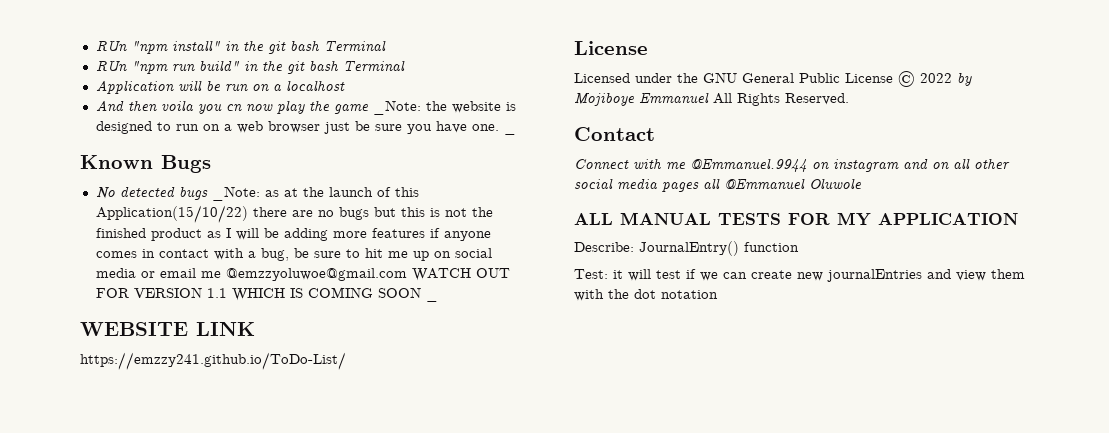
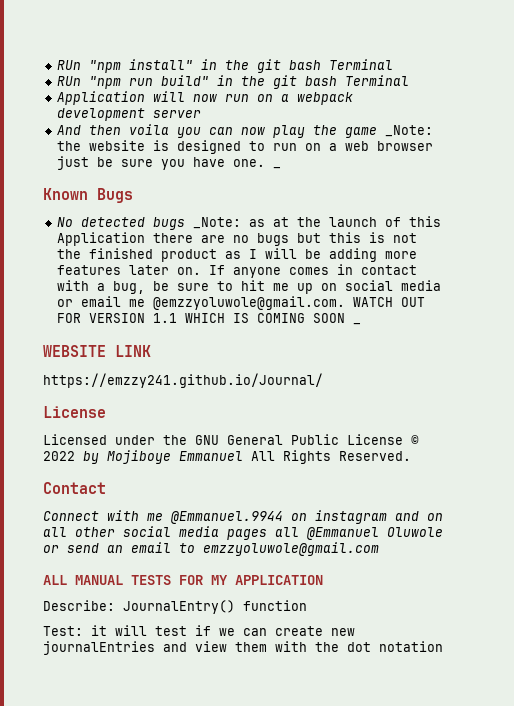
- Application will be run on a localhost
+ Application will now run on a webpack development server
- And then voila you cn now play the game _Note: the website is designed to run on a web browser just be sure you have one.
+ And then voila you can now play the game _Note: the website is designed to run on a web browser just be sure you have one.
- No detected bugs _Note: as at the launch of this Application(15/10/22) there are no bugs but this is not the finished product as I will be adding more features if anyone comes in contact with a bug, be sure to hit me up on social media or email me @emzzyoluwoe@gmail.com WATCH OUT FOR VERSION 1.1 WHICH IS COMING SOON _
+ No detected bugs _Note: as at the launch of this Application there are no bugs but this is not the finished product as I will be adding more features later on. If anyone comes in contact with a bug, be sure to hit me up on social media or email me @emzzyoluwole@gmail.com. WATCH OUT FOR VERSION 1.1 WHICH IS COMING SOON _
- https://emzzy241.github.io/ToDo-List/
+ https://emzzy241.github.io/Journal/
- Connect with me @Emmanuel.9944 on instagram and on all other social media pages all @Emmanuel Oluwole
+ Connect with me @Emmanuel.9944 on instagram and on all other social media pages all @Emmanuel Oluwole or send an email to emzzyoluwole@gmail.com

